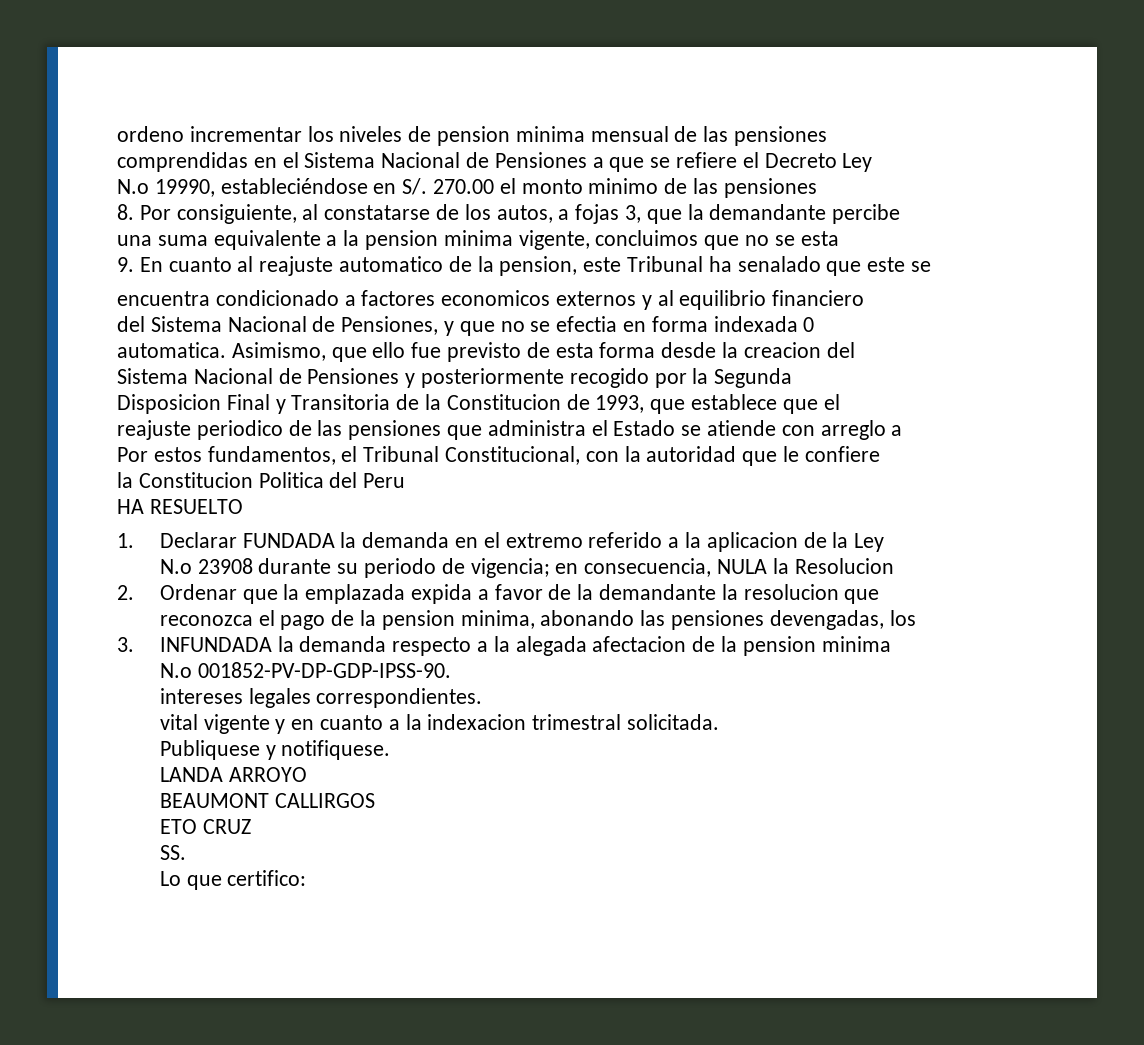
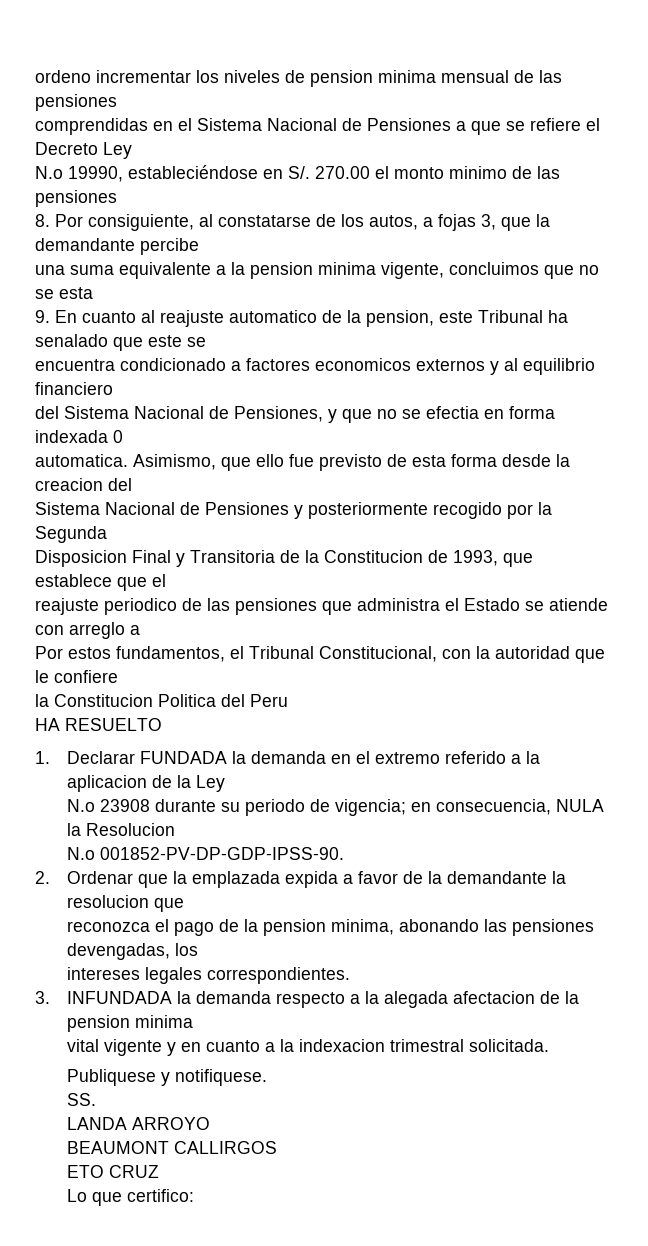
+ N.o 001852-PV-DP-GDP-IPSS-90.
+ intereses legales correspondientes.
- N.o 001852-PV-DP-GDP-IPSS-90.
- intereses legales correspondientes.
+ SS.
- SS.

